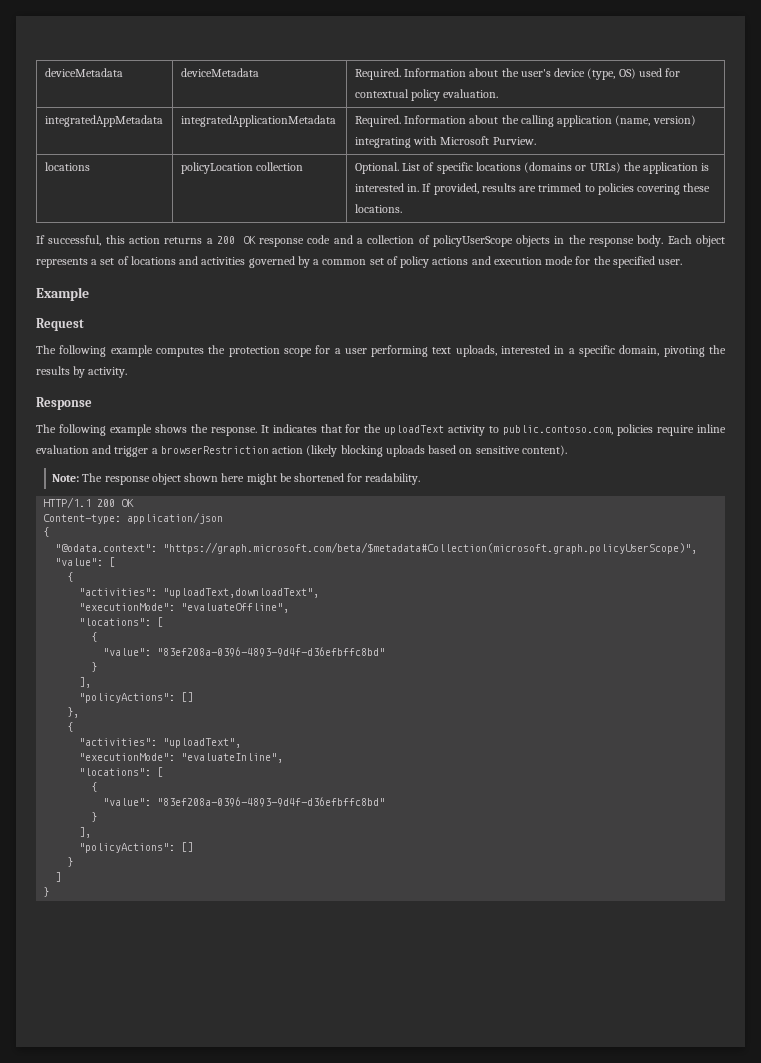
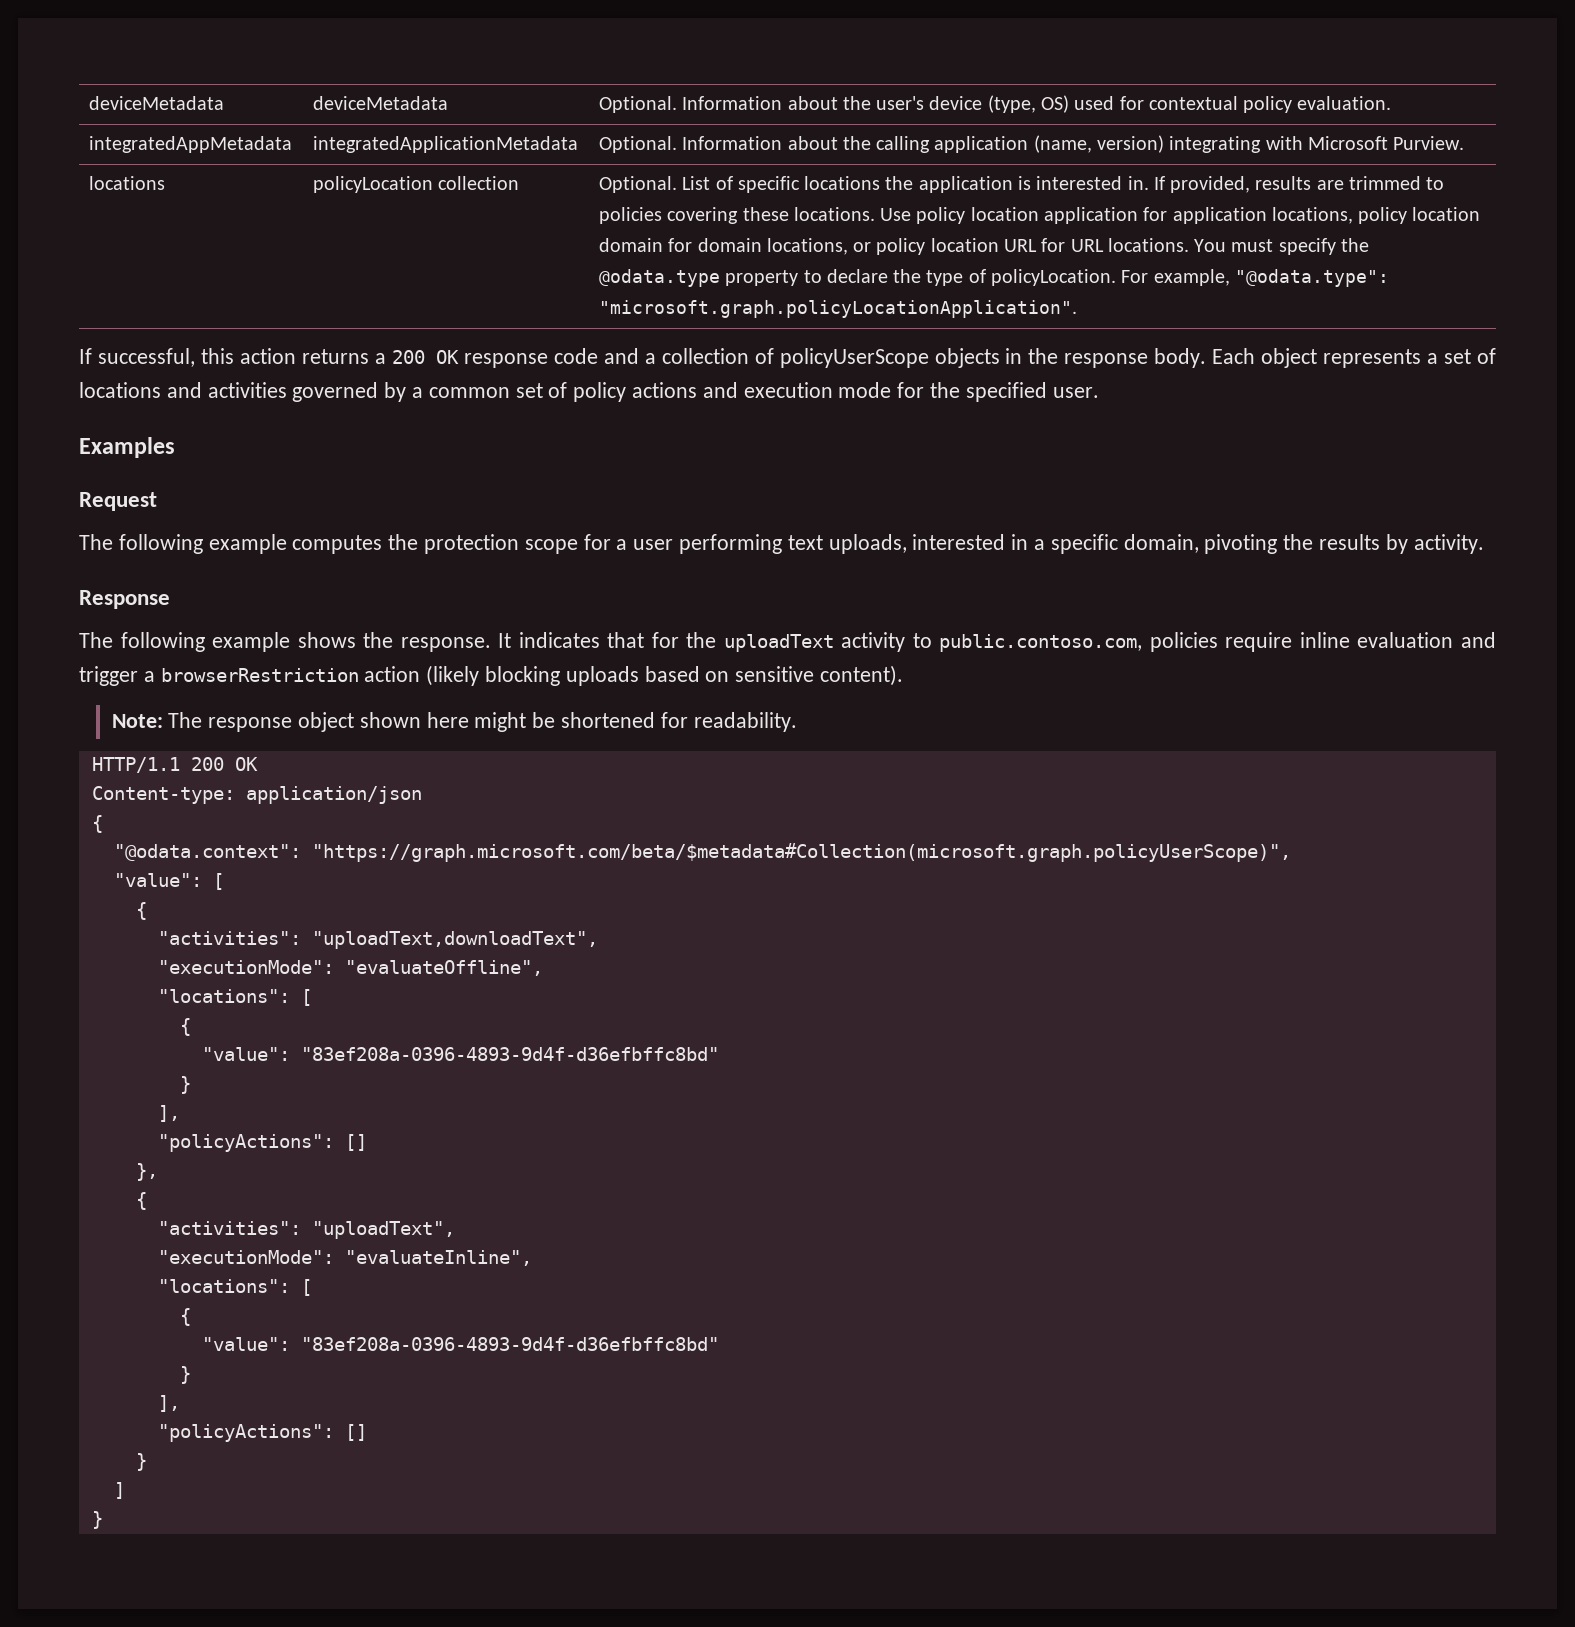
- deviceMetadata | deviceMetadata | Required. Information about the user's device (type, OS) used for contextual policy evaluation.
+ deviceMetadata | deviceMetadata | Optional. Information about the user's device (type, OS) used for contextual policy evaluation.
- integratedAppMetadata | integratedApplicationMetadata | Required. Information about the calling application (name, version) integrating with Microsoft Purview.
+ integratedAppMetadata | integratedApplicationMetadata | Optional. Information about the calling application (name, version) integrating with Microsoft Purview.
- List of specific locations (domains or URLs) the application is interested in.
+ List of specific locations the application is interested in.
+ Use policy location application for application locations, policy location domain for domain locations, or policy location URL for URL locations. You must specify the @odata.type property to declare the type of policyLocation. For example, "@odata.type": "microsoft.graph.policyLocationApplication".
- Example
+ Examples

